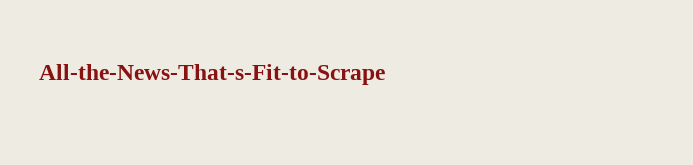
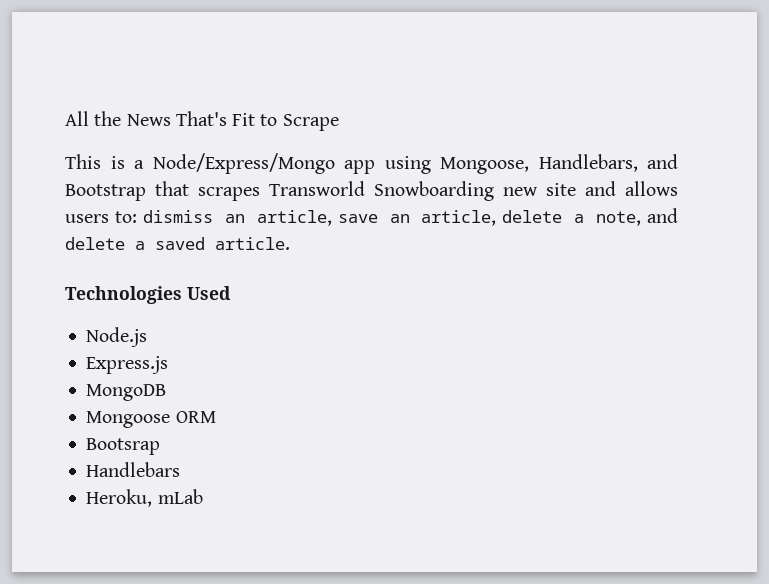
- All-the-News-That-s-Fit-to-Scrape
+ All the News That's Fit to Scrape
+ This is a Node/Express/Mongo app using Mongoose, Handlebars, and Bootstrap that scrapes Transworld Snowboarding new site and allows users to: dismiss an article, save an article, delete a note, and delete a saved article.
+ Technologies Used
+ Node.js
+ Express.js
+ MongoDB
+ Mongoose ORM
+ Bootsrap
+ Handlebars
+ Heroku, mLab

